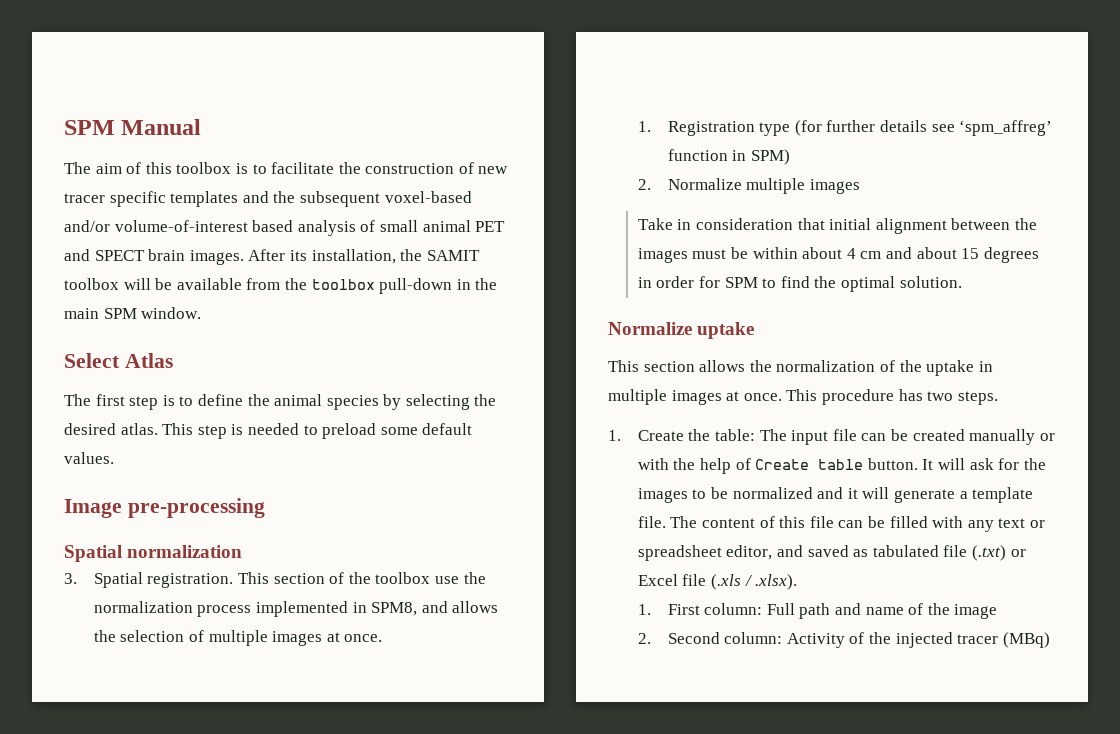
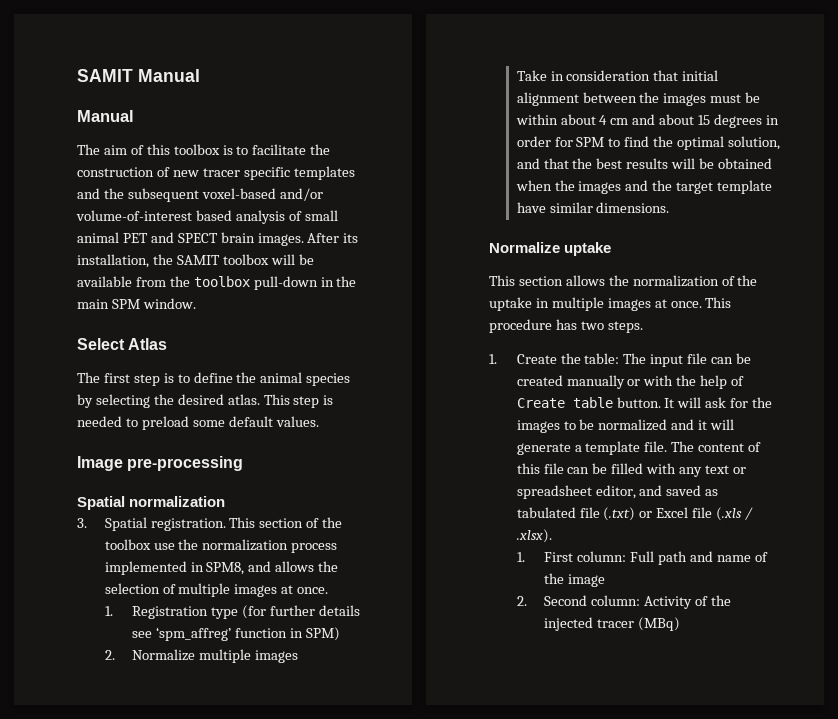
- SPM Manual
+ SAMIT Manual
+ Manual
- Take in consideration that initial alignment between the images must be within about 4 cm and about 15 degrees in order for SPM to find the optimal solution.
+ Take in consideration that initial alignment between the images must be within about 4 cm and about 15 degrees in order for SPM to find the optimal solution, and that the best results will be obtained when the images and the target template have similar dimensions.

